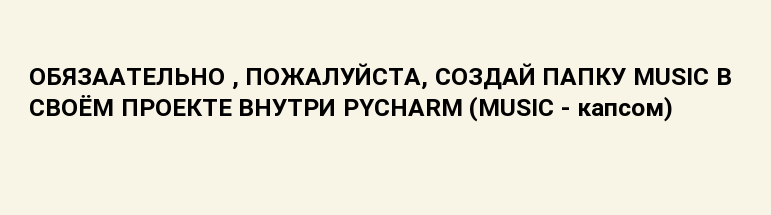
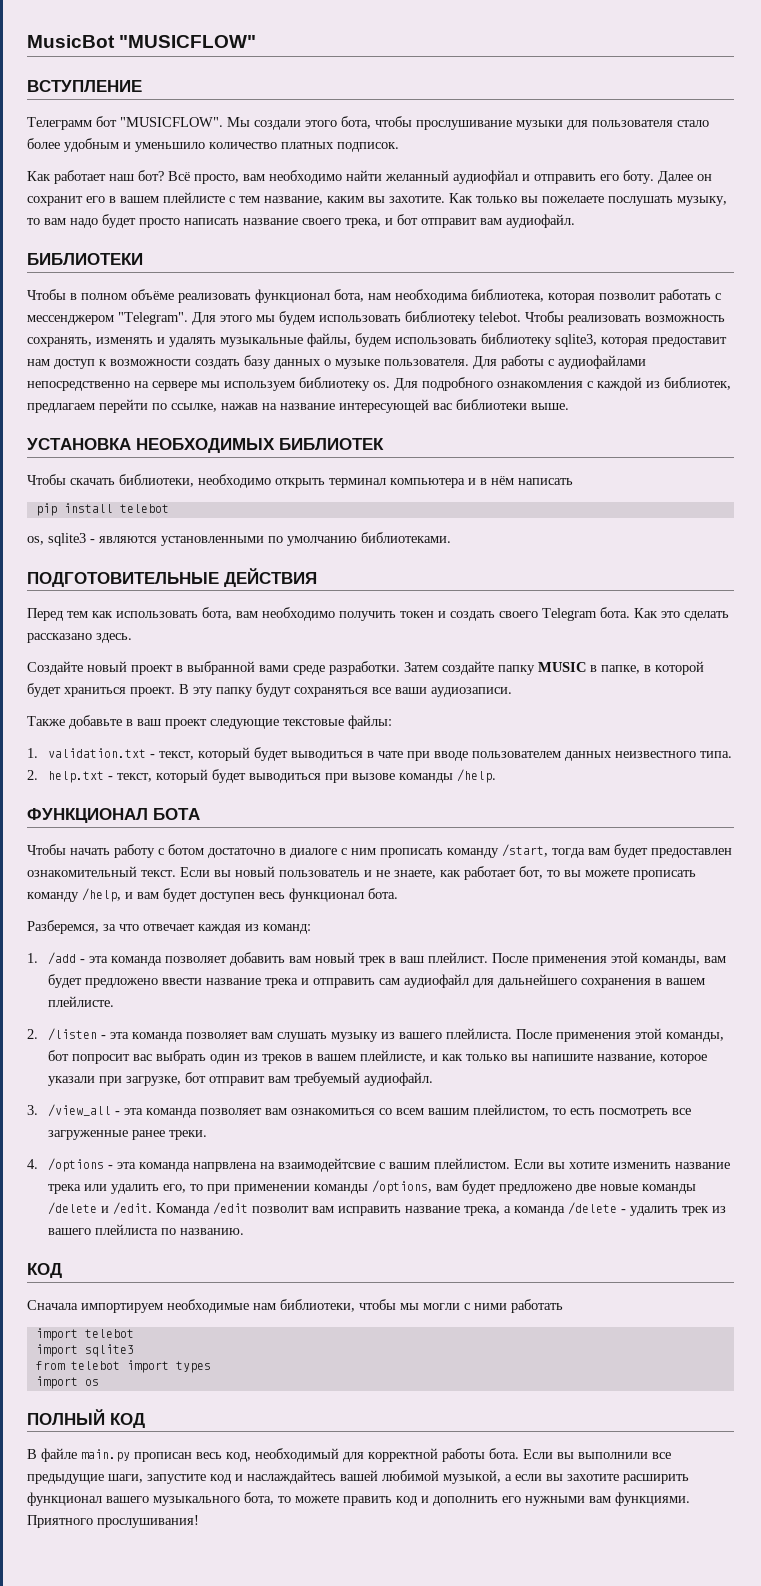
- ОБЯЗААТЕЛЬНО , ПОЖАЛУЙСТА, СОЗДАЙ ПАПКУ MUSIC В СВОЁМ ПРОЕКТЕ ВНУТРИ PYCHARM (MUSIC - капсом)
+ MusicBot "MUSICFLOW"
+ ВСТУПЛЕНИЕ
+ Телеграмм бот "MUSICFLOW". Мы создали этого бота, чтобы прослушивание музыки для пользователя стало более удобным и уменьшило количество платных подписок.
+ Как работает наш бот? Всё просто, вам необходимо найти желанный аудиофйал и отправить его боту. Далее он сохранит его в вашем плейлисте с тем название, каким вы захотите. Как только вы пожелаете послушать музыку, то вам надо будет просто написать название своего трека, и бот отправит вам аудиофайл.
+ БИБЛИОТЕКИ
+ Чтобы в полном объёме реализовать функционал бота, нам необходима библиотека, которая позволит работать с мессенджером "Telegram". Для этого мы будем использовать библиотеку telebot. Чтобы реализовать возможность сохранять, изменять и удалять музыкальные файлы, будем использовать библиотеку sqlite3, которая предоставит нам доступ к возможности создать базу данных о музыке пользователя. Для работы с аудиофайлами непосредственно на сервере мы используем библиотеку os. Для подробного ознакомления с каждой из библиотек, предлагаем перейти по ссылке, нажав на название интересующей вас библиотеки выше.
+ УСТАНОВКА НЕОБХОДИМЫХ БИБЛИОТЕК
+ Чтобы скачать библиотеки, необходимо открыть терминал компьютера и в нём написать
+ pip install telebot
+ os, sqlite3 - являются установленными по умолчанию библиотеками.
+ ПОДГОТОВИТЕЛЬНЫЕ ДЕЙСТВИЯ
+ Перед тем как использовать бота, вам необходимо получить токен и создать своего Telegram бота. Как это сделать рассказано здесь.
+ Создайте новый проект в выбранной вами среде разработки. Затем создайте папку MUSIC в папке, в которой будет храниться проект. В эту папку будут сохраняться все ваши аудиозаписи.
+ Также добавьте в ваш проект следующие текстовые файлы:
+ 1. validation.txt - текст, который будет выводиться в чате при вводе пользователем данных неизвестного типа.
+ 2. help.txt - текст, который будет выводиться при вызове команды /help.
+ ФУНКЦИОНАЛ БОТА
+ Чтобы начать работу с ботом достаточно в диалоге с ним прописать команду /start, тогда вам будет предоставлен ознакомительный текст. Если вы новый пользователь и не знаете, как работает бот, то вы можете прописать команду /help, и вам будет доступен весь функционал бота.
+ Разберемся, за что отвечает каждая из команд:
+ 1. /add - эта команда позволяет добавить вам новый трек в ваш плейлист. После применения этой команды, вам будет предложено ввести название трека и отправить сам аудиофайл для дальнейшего сохранения в вашем плейлисте.
+ 2. /listen - эта команда позволяет вам слушать музыку из вашего плейлиста. После применения этой команды, бот попросит вас выбрать один из треков в вашем плейлисте, и как только вы напишите название, которое указали при загрузке, бот отправит вам требуемый аудиофайл.
+ 3. /view_all - эта команда позволяет вам ознакомиться со всем вашим плейлистом, то есть посмотреть все загруженные ранее треки.
+ 4. /options - эта команда напрвлена на взаимодейтсвие с вашим плейлистом. Если вы хотите изменить название трека или удалить его, то при применении команды /options, вам будет предложено две новые команды /delete и /edit. Команда /edit позволит вам исправить название трека, а команда /delete - удалить трек из вашего плейлиста по названию.
+ КОД
+ Сначала импортируем необходимые нам библиотеки, чтобы мы могли с ними работать
+ import telebot
+ import sqlite3
+ from telebot import types
+ import os
+ ПОЛНЫЙ КОД
+ В файле main.py прописан весь код, необходимый для корректной работы бота. Если вы выполнили все предыдущие шаги, запустите код и наслаждайтесь вашей любимой музыкой, а если вы захотите расширить функционал вашего музыкального бота, то можете править код и дополнить его нужными вам функциями. Приятного прослушивания!

